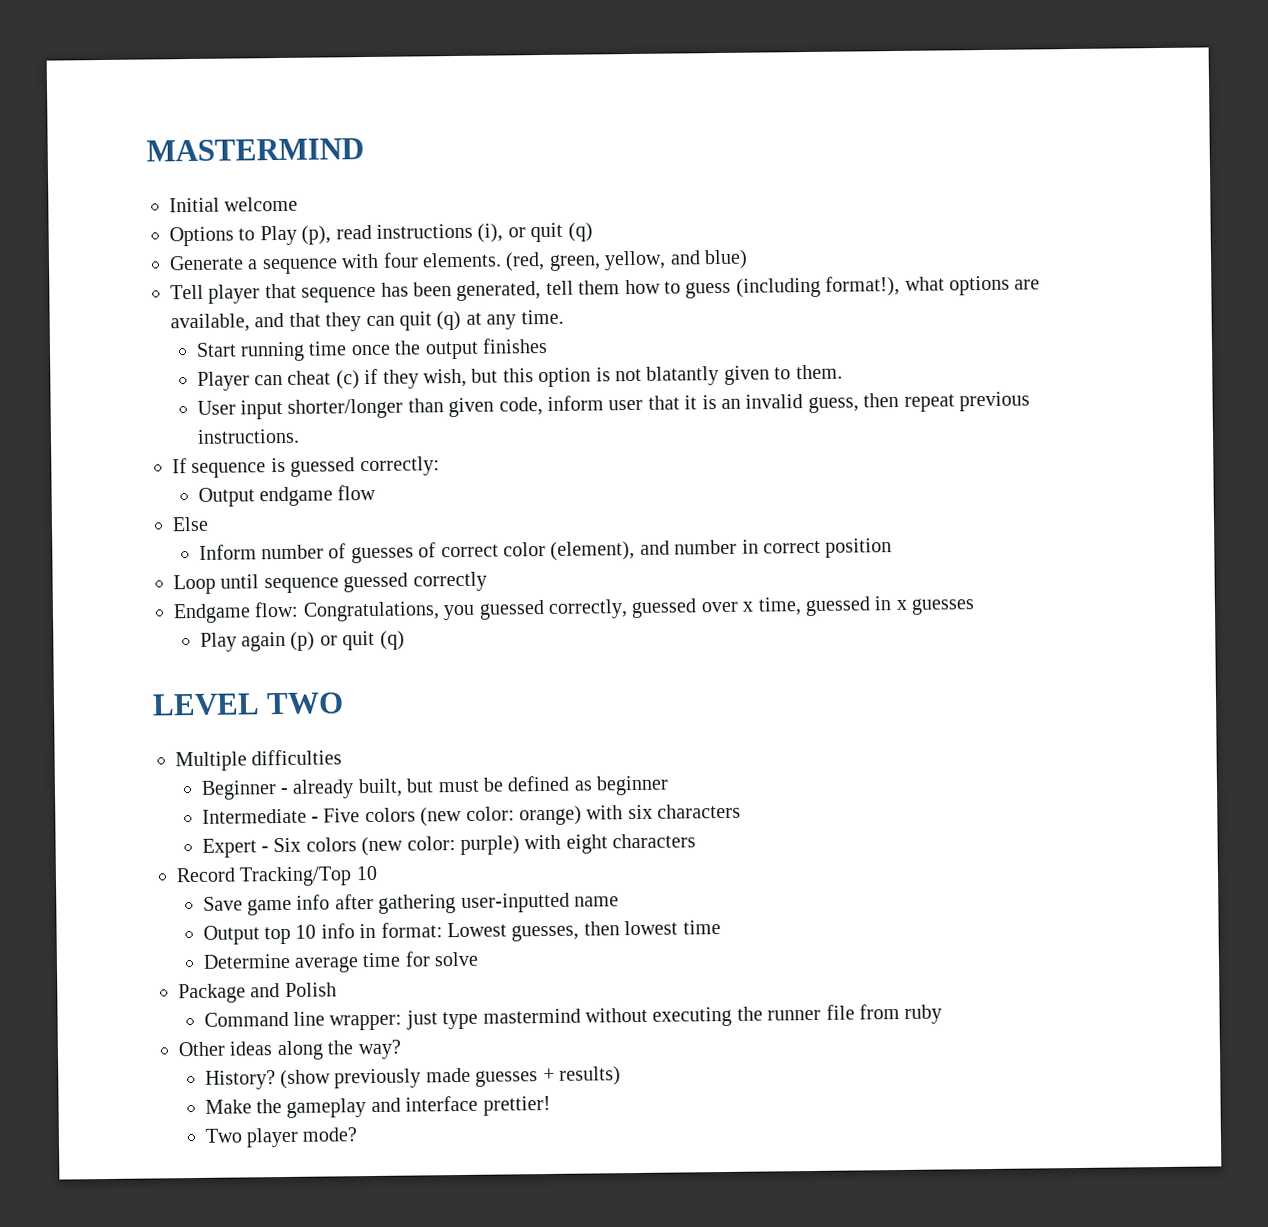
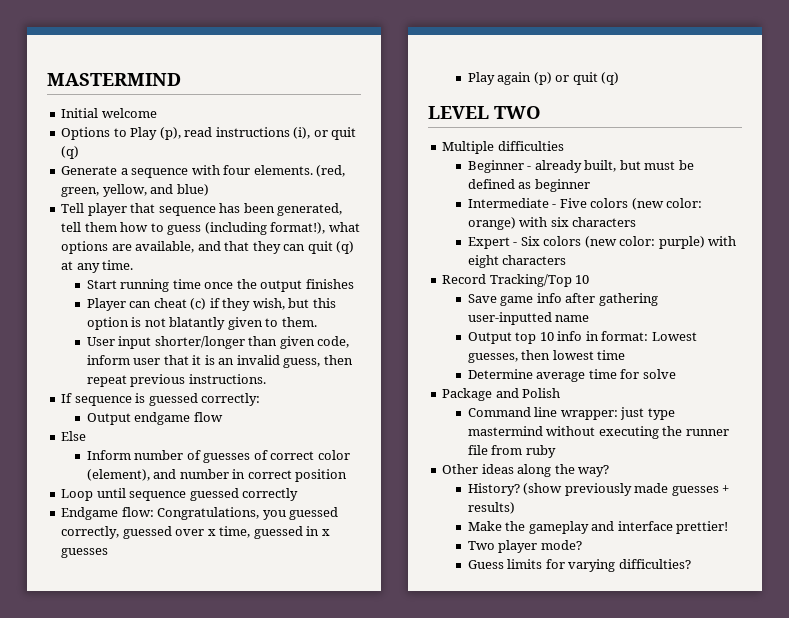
+ Guess limits for varying difficulties?

